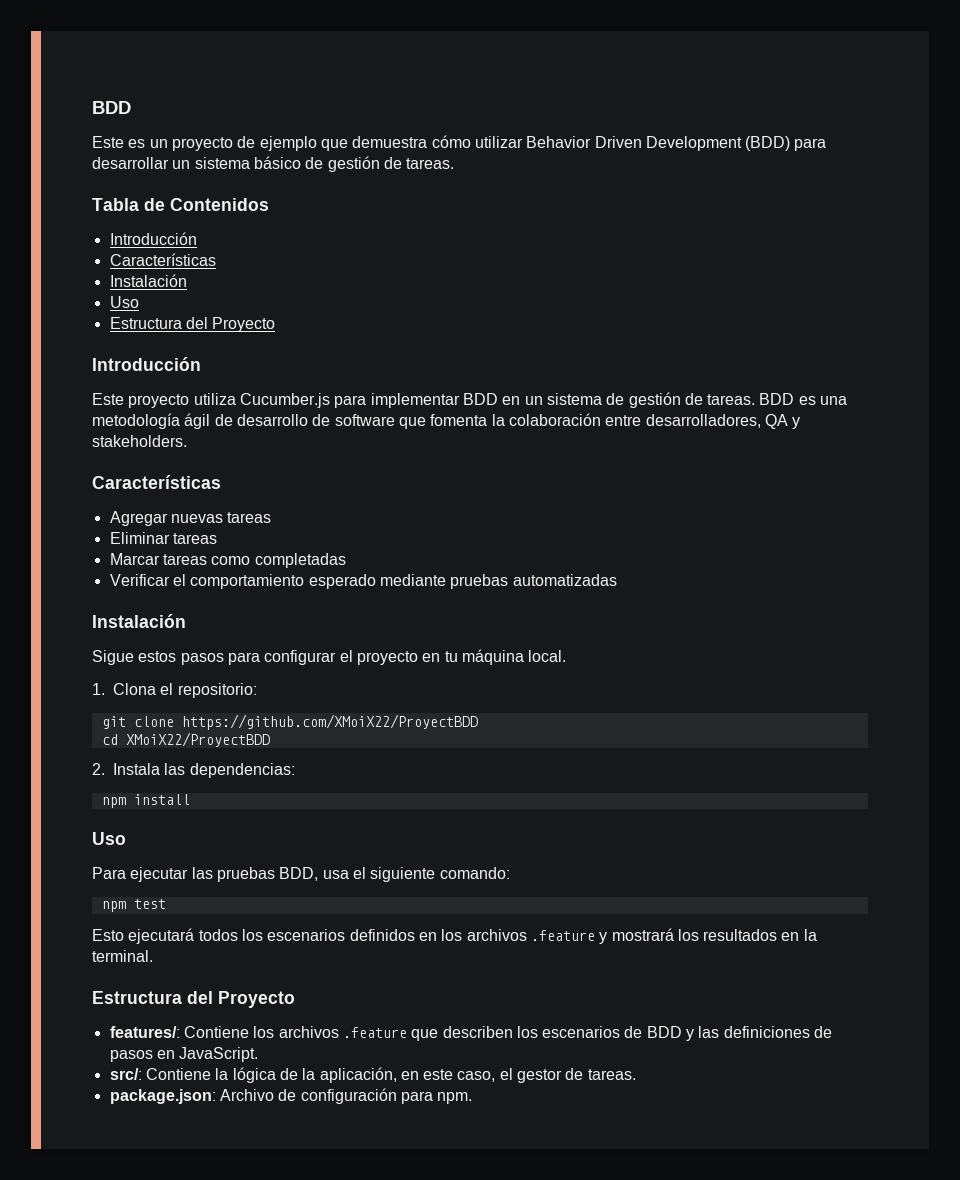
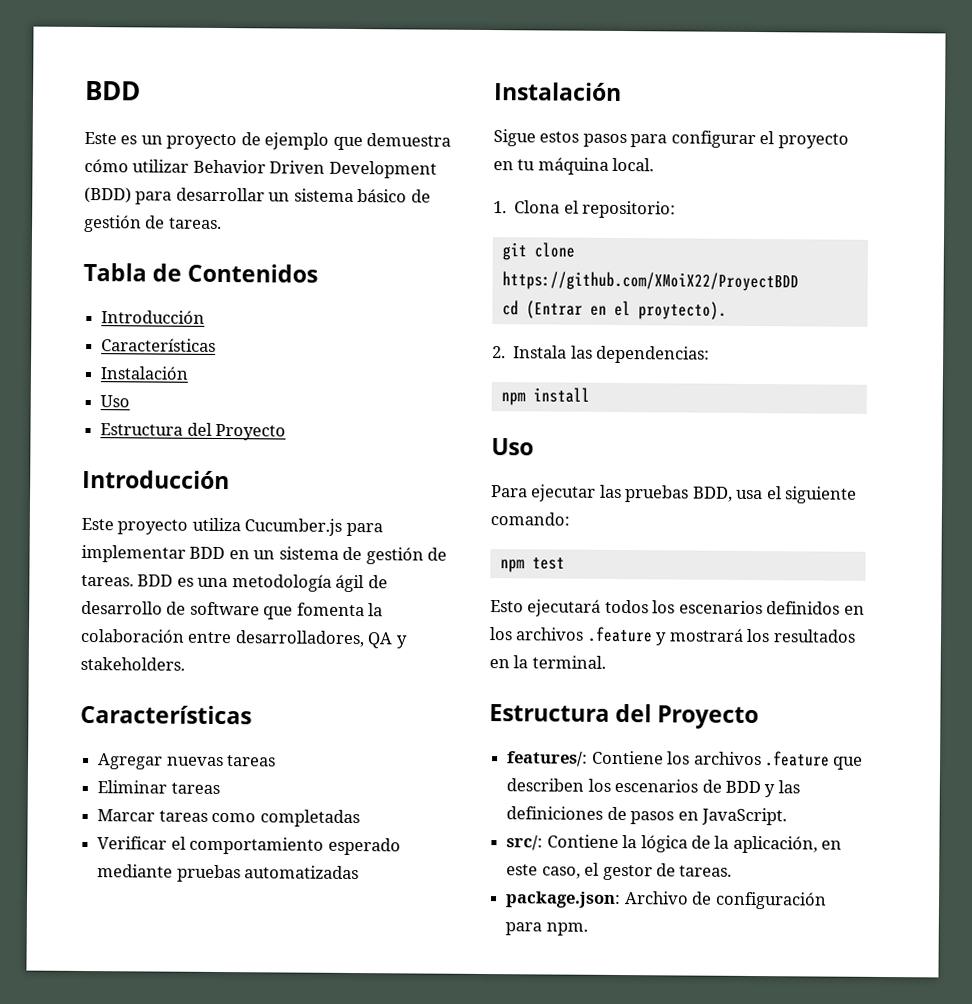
- cd XMoiX22/ProyectBDD
+ cd (Entrar en el proytecto).

